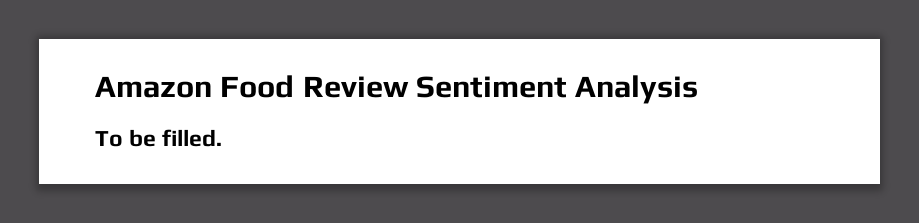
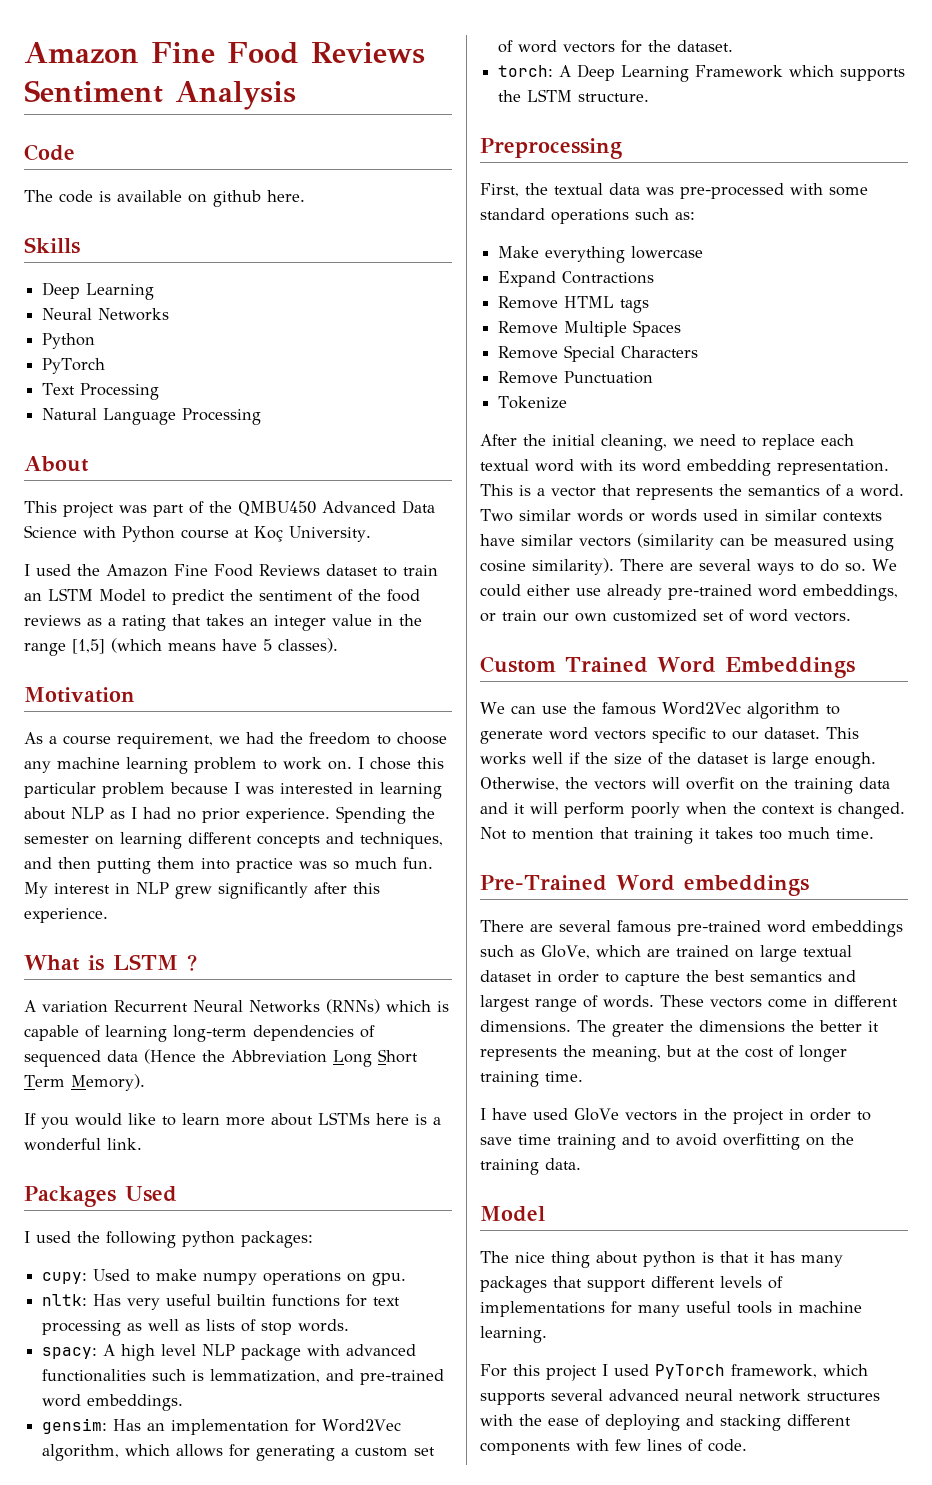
- Amazon Food Review Sentiment Analysis
+ Amazon Fine Food Reviews Sentiment Analysis
- To be filled.
+ Code
+ The code is available on github here.
+ Skills
+ Deep Learning
+ Neural Networks
+ Python
+ PyTorch
+ Text Processing
+ Natural Language Processing
+ About
+ This project was part of the QMBU450 Advanced Data Science with Python course at Koç University.
+ I used the Amazon Fine Food Reviews dataset to train an LSTM Model to predict the sentiment of the food reviews as a rating that takes an integer value in the range [1,5] (which means have 5 classes).
+ Motivation
+ As a course requirement, we had the freedom to choose any machine learning problem to work on. I chose this particular problem because I was interested in learning about NLP as I had no prior experience. Spending the semester on learning different concepts and techniques, and then putting them into practice was so much fun. My interest in NLP grew significantly after this experience.
+ What is LSTM ?
+ A variation Recurrent Neural Networks (RNNs) which is capable of learning long-term dependencies of sequenced data (Hence the Abbreviation Long Short Term Memory).
+ If you would like to learn more about LSTMs here is a wonderful link.
+ Packages Used
+ I used the following python packages:
+ cupy: Used to make numpy operations on gpu.
+ nltk: Has very useful builtin functions for text processing as well as lists of stop words.
+ spacy: A high level NLP package with advanced functionalities such is lemmatization, and pre-trained word embeddings.
+ gensim: Has an implementation for Word2Vec algorithm, which allows for generating a custom set of word vectors for the dataset.
+ torch: A Deep Learning Framework which supports the LSTM structure.
+ Preprocessing
+ First, the textual data was pre-processed with some standard operations such as:
+ Make everything lowercase
+ Expand Contractions
+ Remove HTML tags
+ Remove Multiple Spaces
+ Remove Special Characters
+ Remove Punctuation
+ Tokenize
+ After the initial cleaning, we need to replace each textual word with its word embedding representation. This is a vector that represents the semantics of a word. Two similar words or words used in similar contexts have similar vectors (similarity can be measured using cosine similarity). There are several ways to do so. We could either use already pre-trained word embeddings, or train our own customized set of word vectors.
+ Custom Trained Word Embeddings
+ We can use the famous Word2Vec algorithm to generate word vectors specific to our dataset. This works well if the size of the dataset is large enough. Otherwise, the vectors will overfit on the training data and it will perform poorly when the context is changed. Not to mention that training it takes too much time.
+ Pre-Trained Word embeddings
+ There are several famous pre-trained word embeddings such as GloVe, which are trained on large textual dataset in order to capture the best semantics and largest range of words. These vectors come in different dimensions. The greater the dimensions the better it represents the meaning, but at the cost of longer training time.
+ I have used GloVe vectors in the project in order to save time training and to avoid overfitting on the training data.
+ Model
+ The nice thing about python is that it has many packages that support different levels of implementations for many useful tools in machine learning.
+ For this project I used PyTorch framework, which supports several advanced neural network structures with the ease of deploying and stacking different components with few lines of code.

